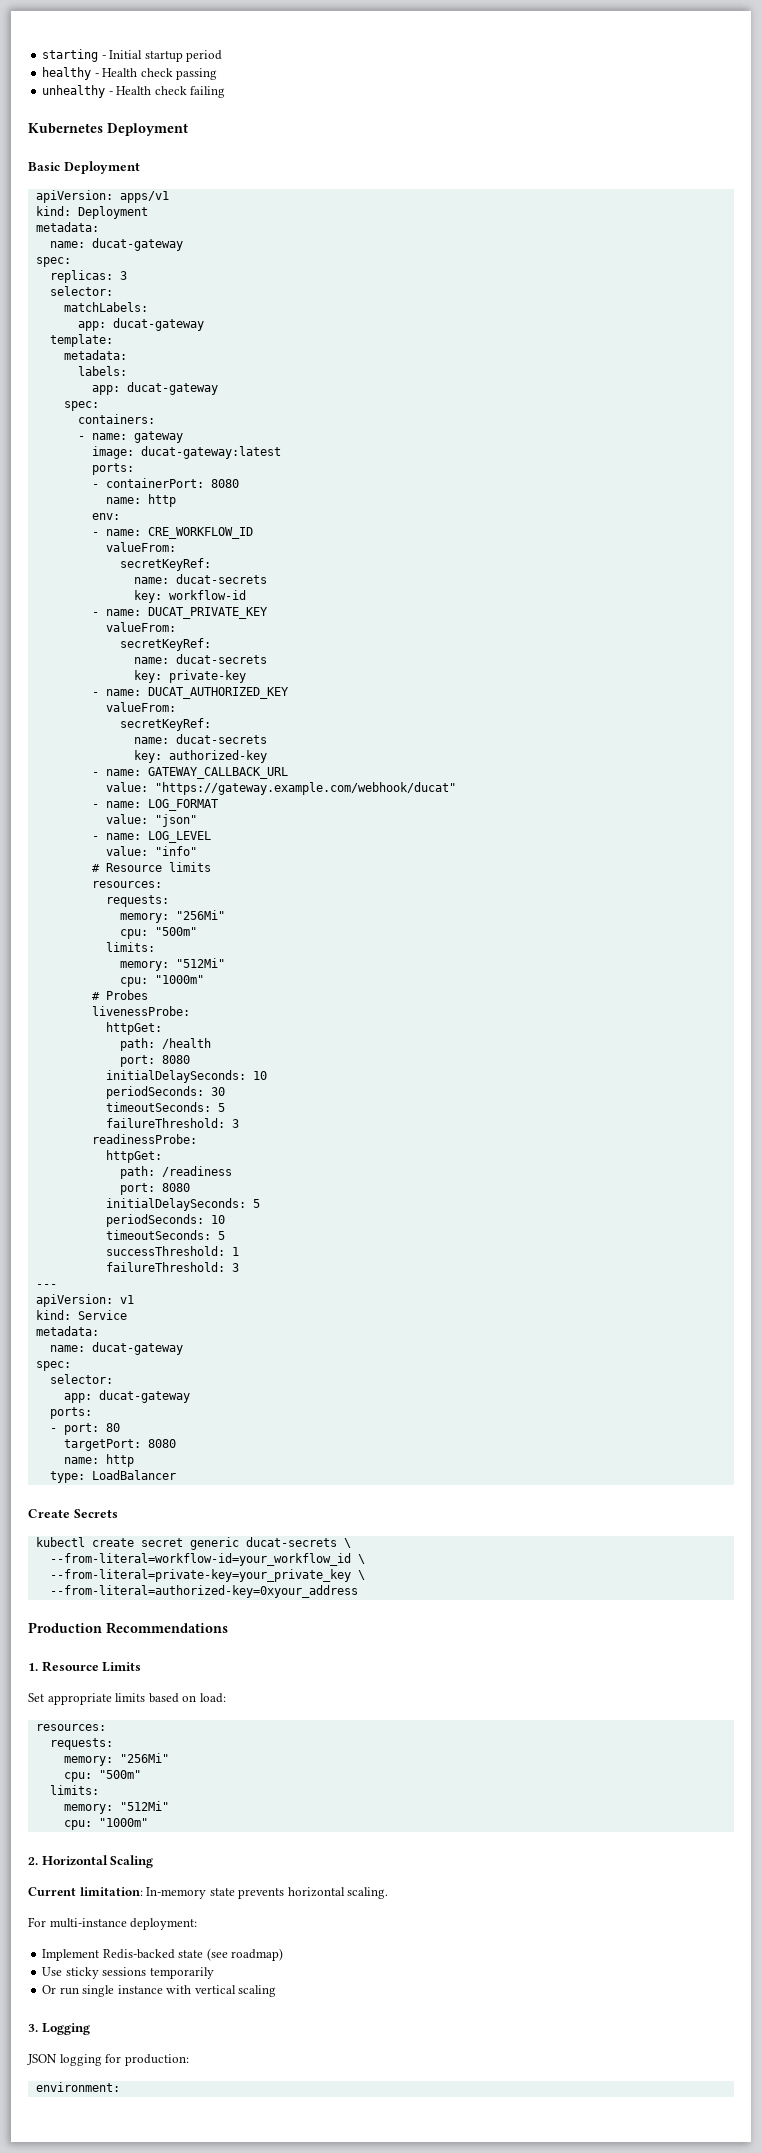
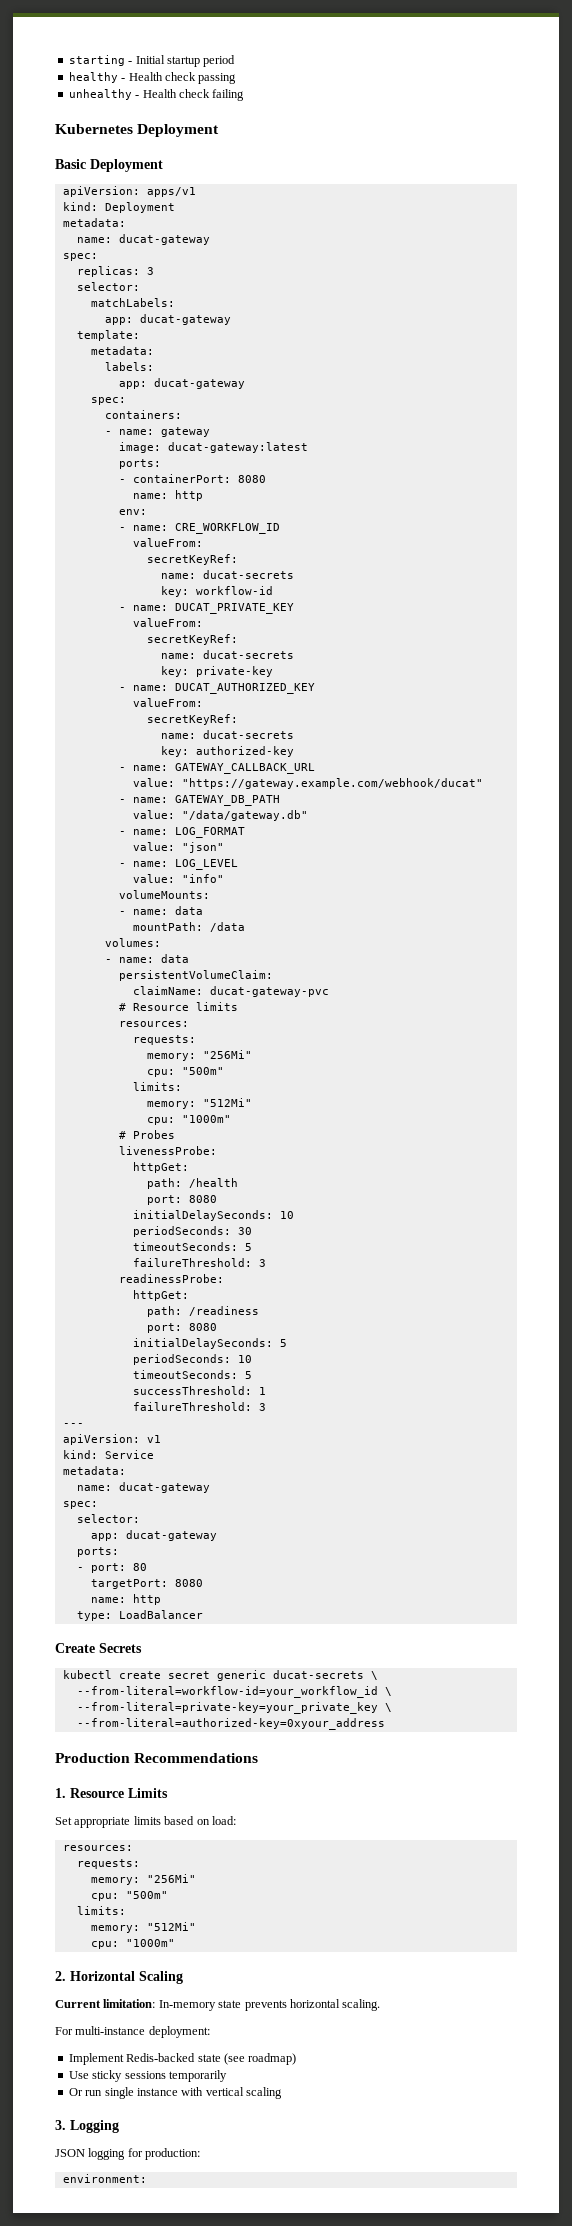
+ - name: GATEWAY_DB_PATH
+ value: "/data/gateway.db"
+ volumeMounts:
+ - name: data
+ mountPath: /data
+ volumes:
+ - name: data
+ persistentVolumeClaim:
+ claimName: ducat-gateway-pvc

